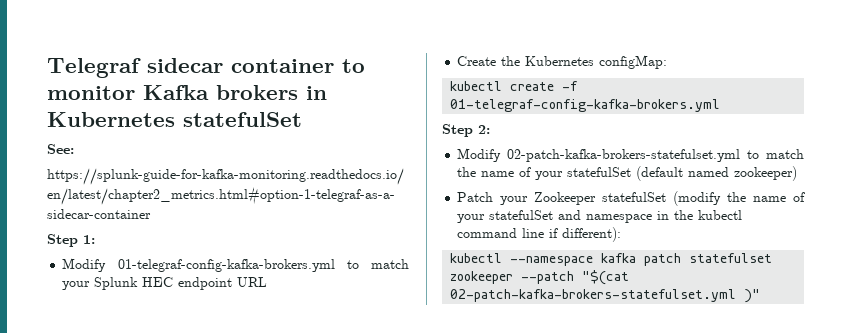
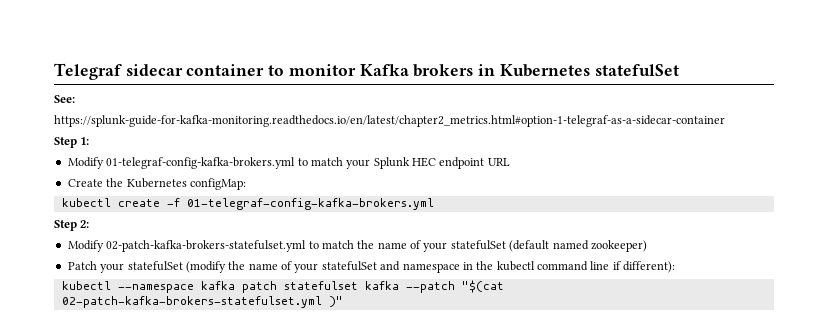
- Patch your Zookeeper statefulSet (modify the name of your statefulSet and namespace in the kubectl command line if different):
+ Patch your statefulSet (modify the name of your statefulSet and namespace in the kubectl command line if different):
- kubectl --namespace kafka patch statefulset zookeeper --patch "$(cat 02-patch-kafka-brokers-statefulset.yml )"
+ kubectl --namespace kafka patch statefulset kafka --patch "$(cat 02-patch-kafka-brokers-statefulset.yml )"

